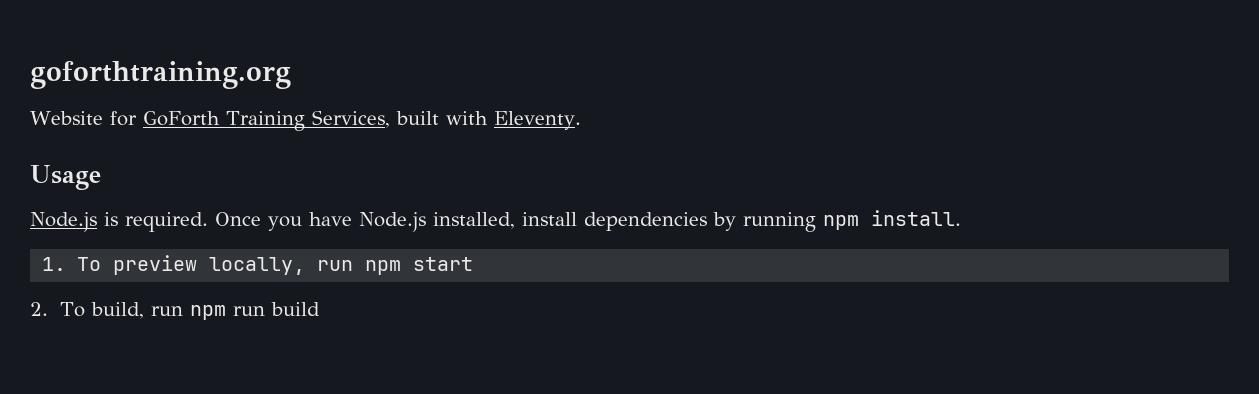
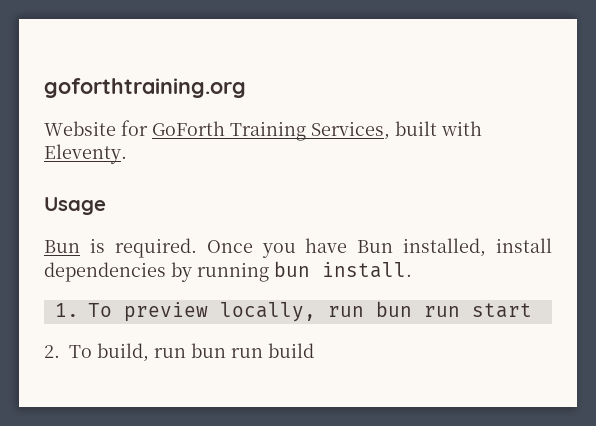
- Node.js is required.
+ Bun is required.
- Once you have Node.js installed, install dependencies by running npm install.
+ Once you have Bun installed, install dependencies by running bun install.
- 1. To preview locally, run npm start
+ 1. To preview locally, run bun run start
- 2. To build, run npm run build
+ 2. To build, run bun run build

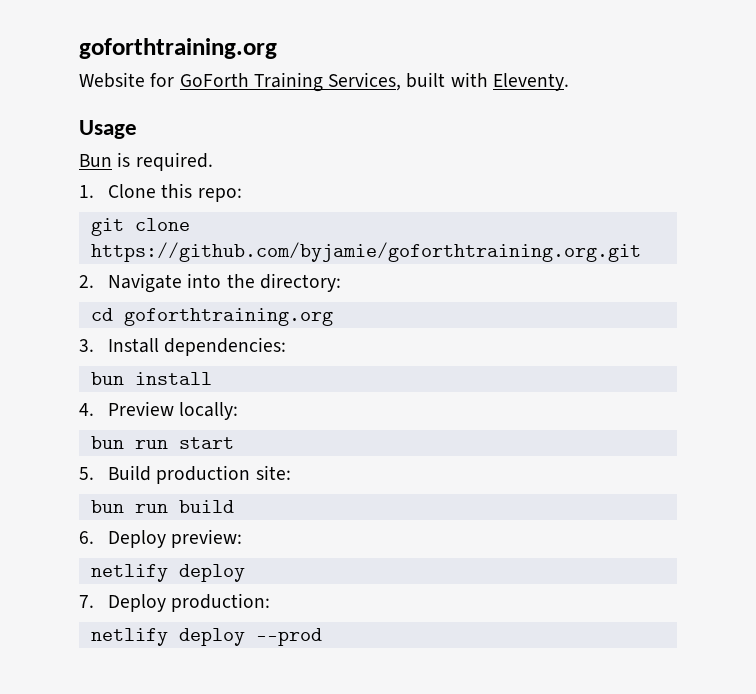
- Bun is required. Once you have Bun installed, install dependencies by running bun install.
- 1. To preview locally, run bun run start
+ Bun is required.
+ 1. Clone this repo:
+ git clone https://github.com/byjamie/goforthtraining.org.git
+ 2. Navigate into the directory:
+ cd goforthtraining.org
+ 3. Install dependencies:
+ bun install
+ 4. Preview locally:
+ bun run start
- 2. To build, run bun run build
+ 5. Build production site:
+ bun run build
+ 6. Deploy preview:
+ netlify deploy
+ 7. Deploy production:
+ netlify deploy --prod

